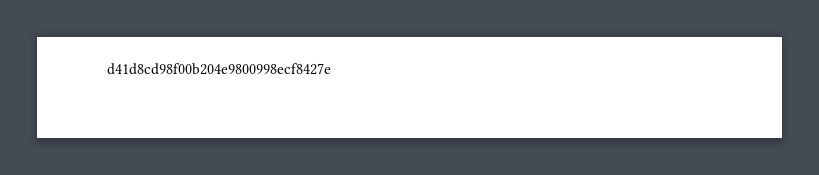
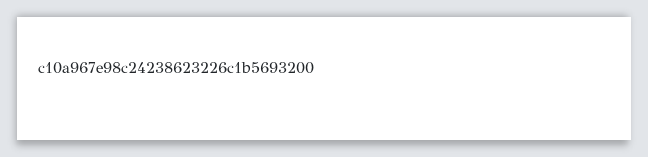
- d41d8cd98f00b204e9800998ecf8427e
+ c10a967e98c24238623226c1b5693200

